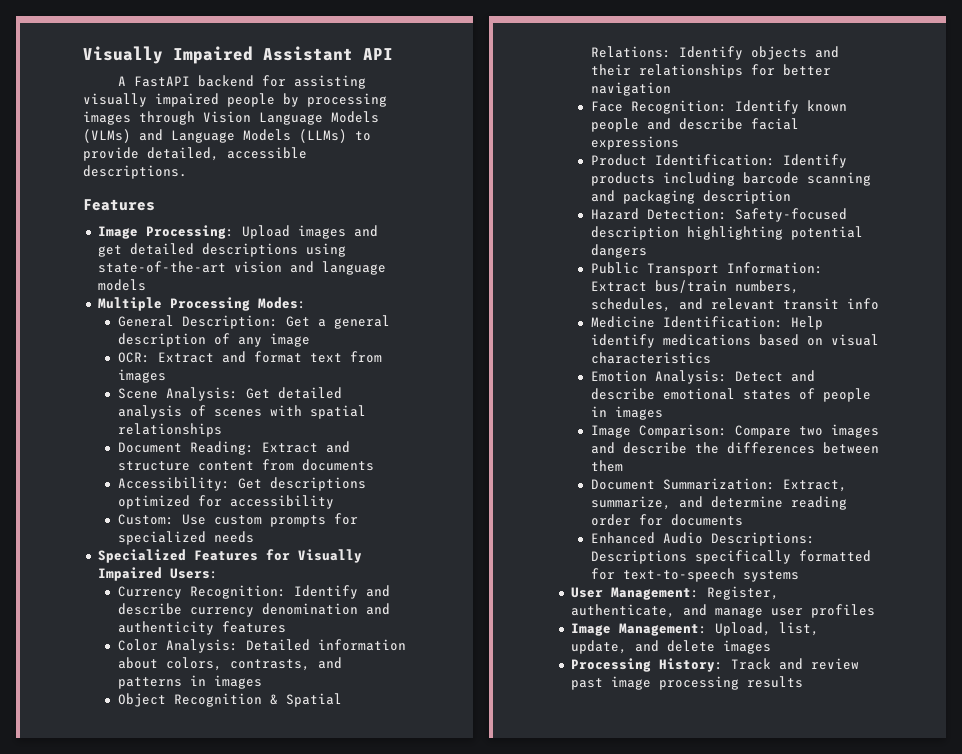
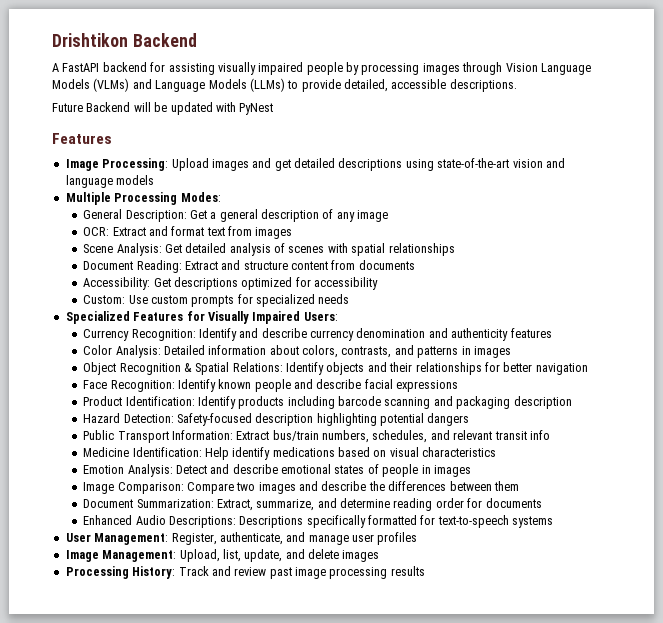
- Visually Impaired Assistant API
+ Drishtikon Backend
+ Future Backend will be updated with PyNest

